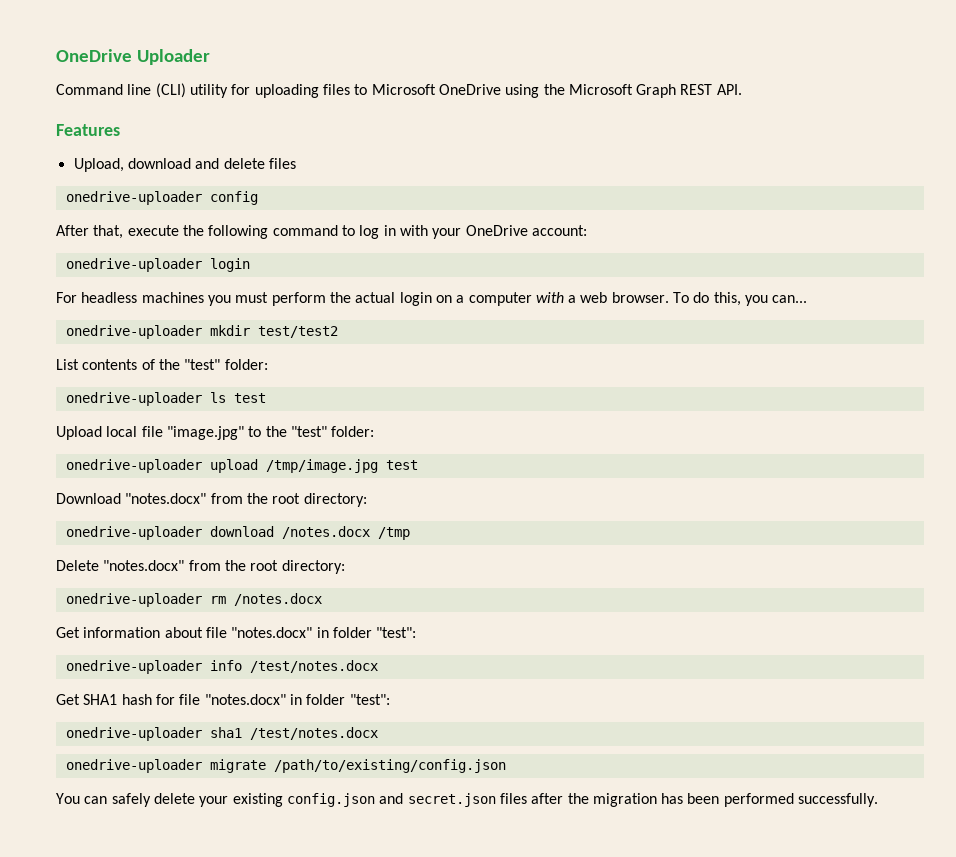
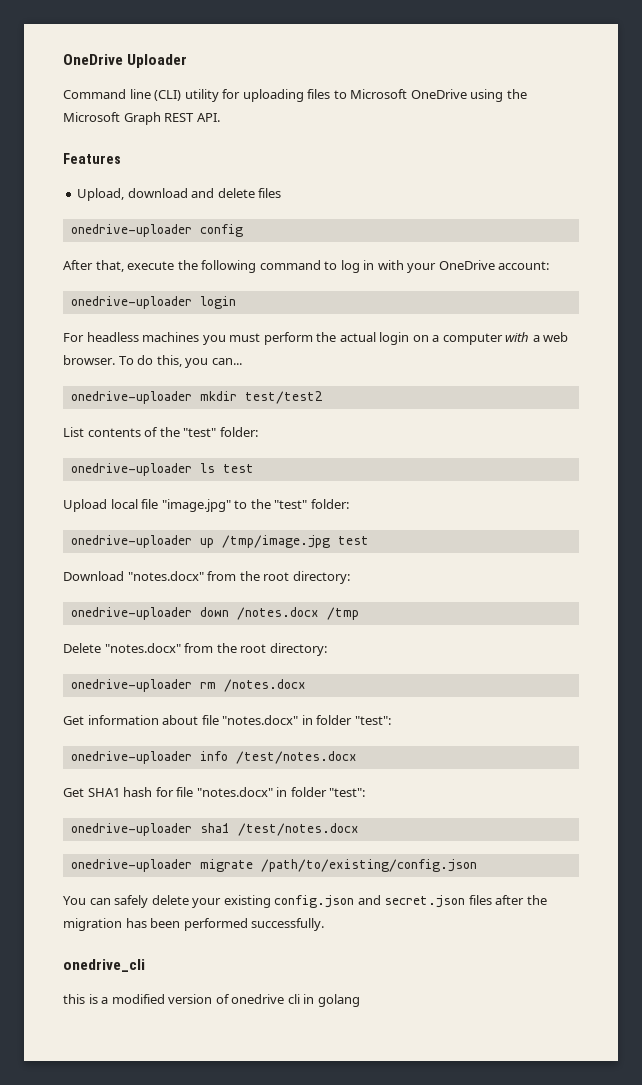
- onedrive-uploader upload /tmp/image.jpg test
+ onedrive-uploader up /tmp/image.jpg test
- onedrive-uploader download /notes.docx /tmp
+ onedrive-uploader down /notes.docx /tmp
+ onedrive_cli
+ this is a modified version of onedrive cli in golang

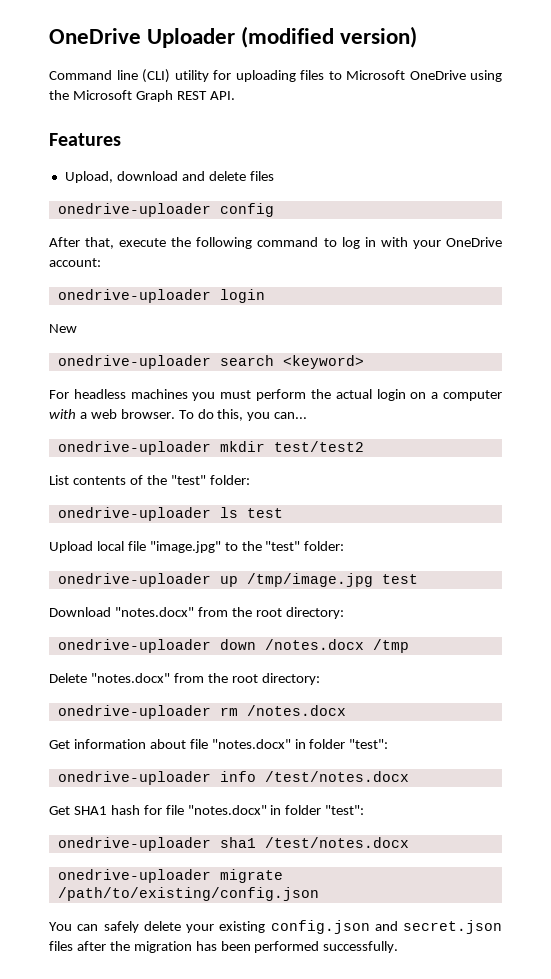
- OneDrive Uploader
+ OneDrive Uploader (modified version)
+ New
+ onedrive-uploader search <keyword>
- onedrive_cli
- this is a modified version of onedrive cli in golang

